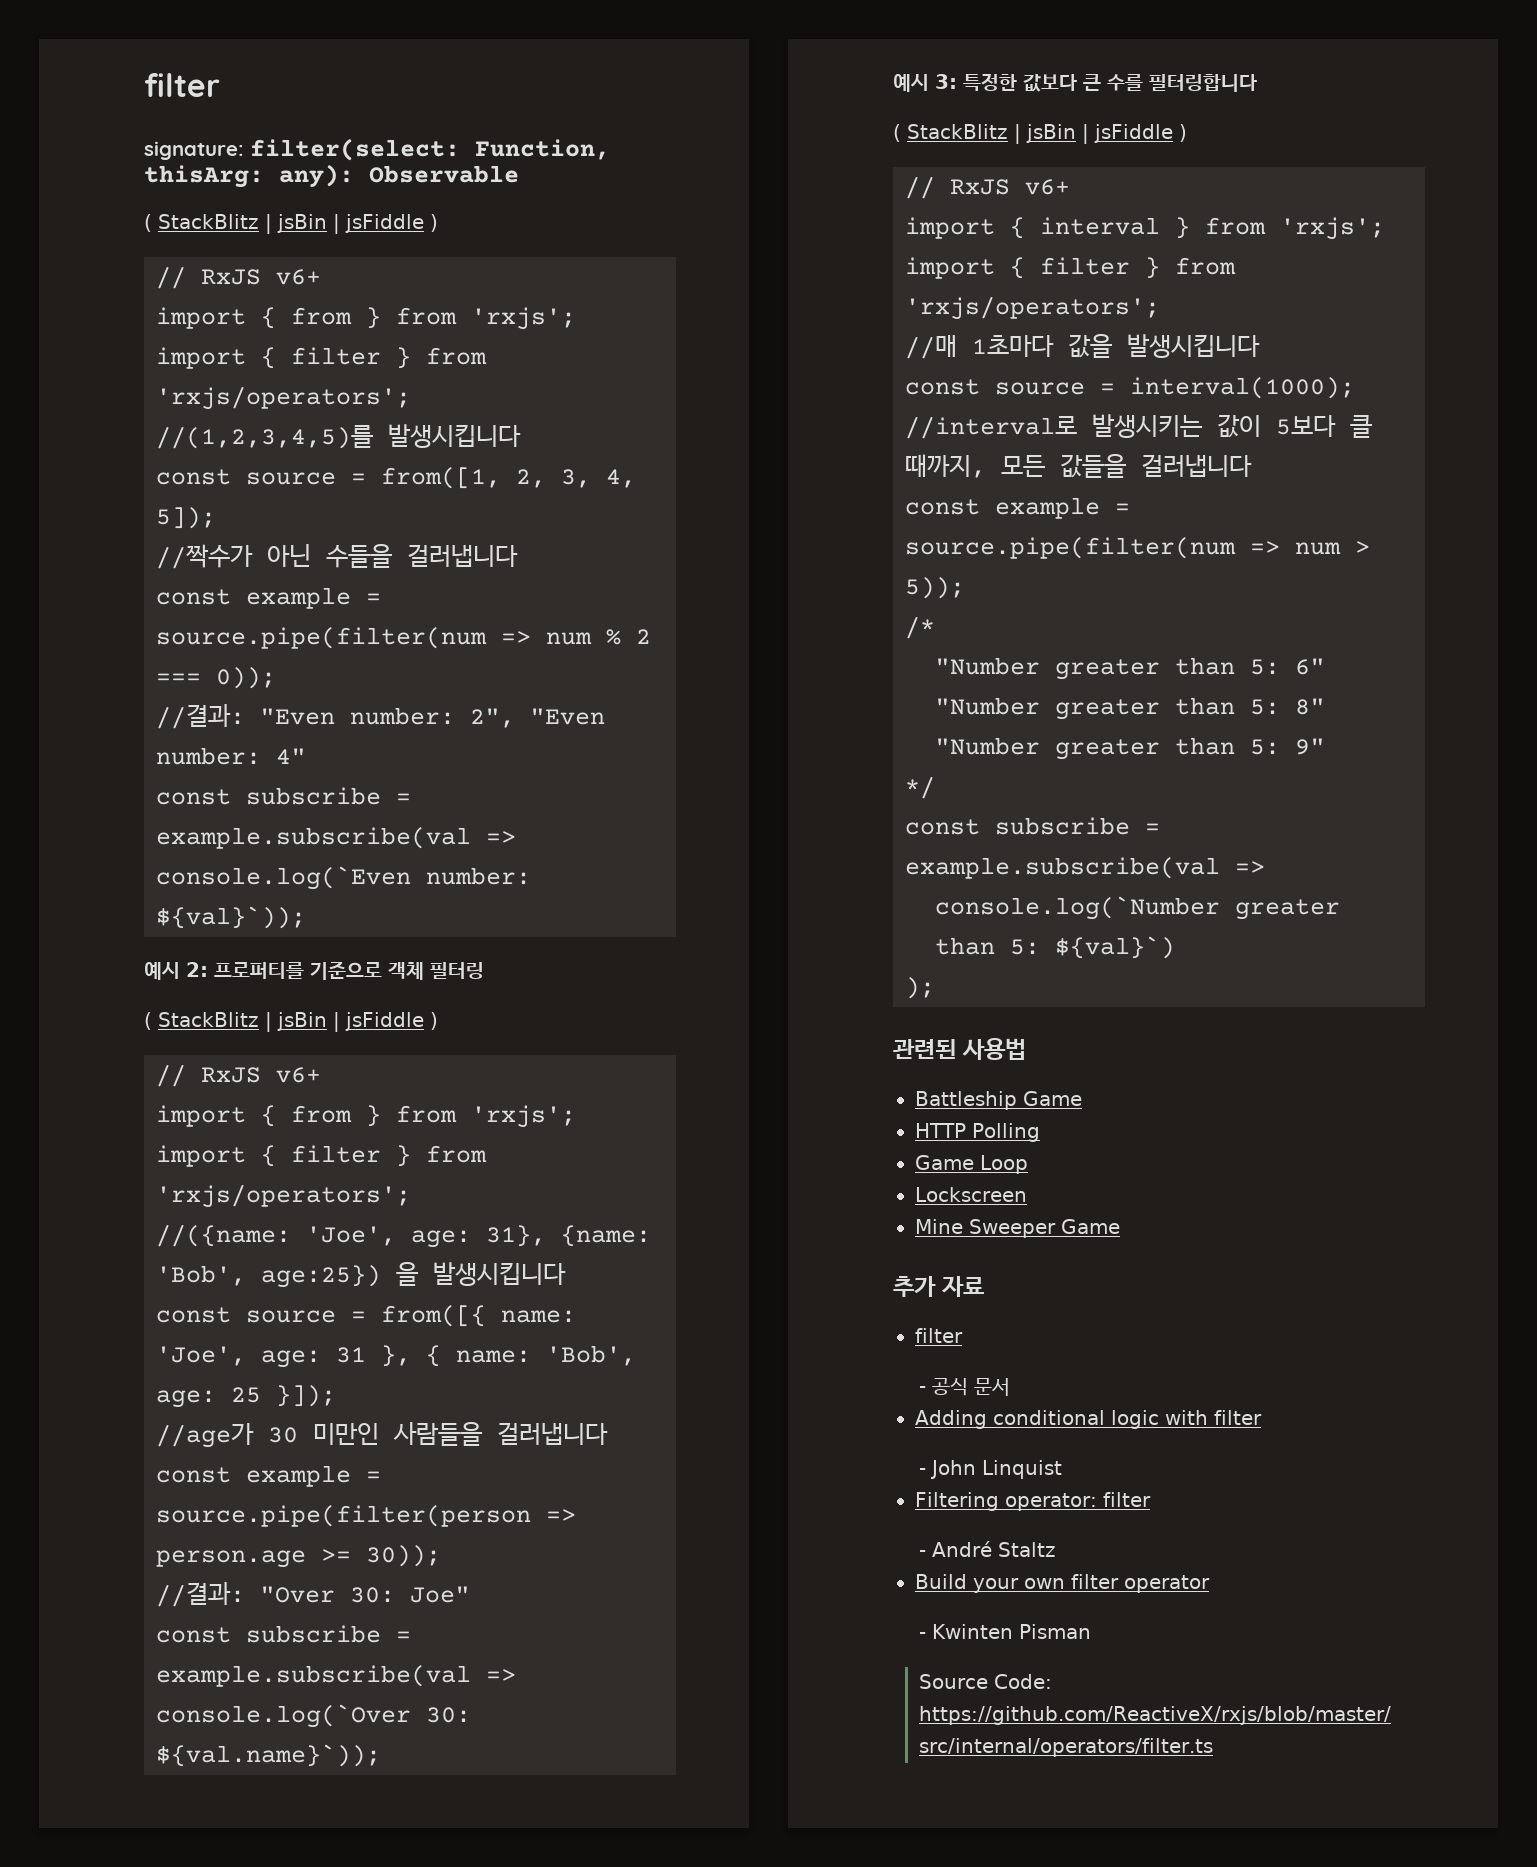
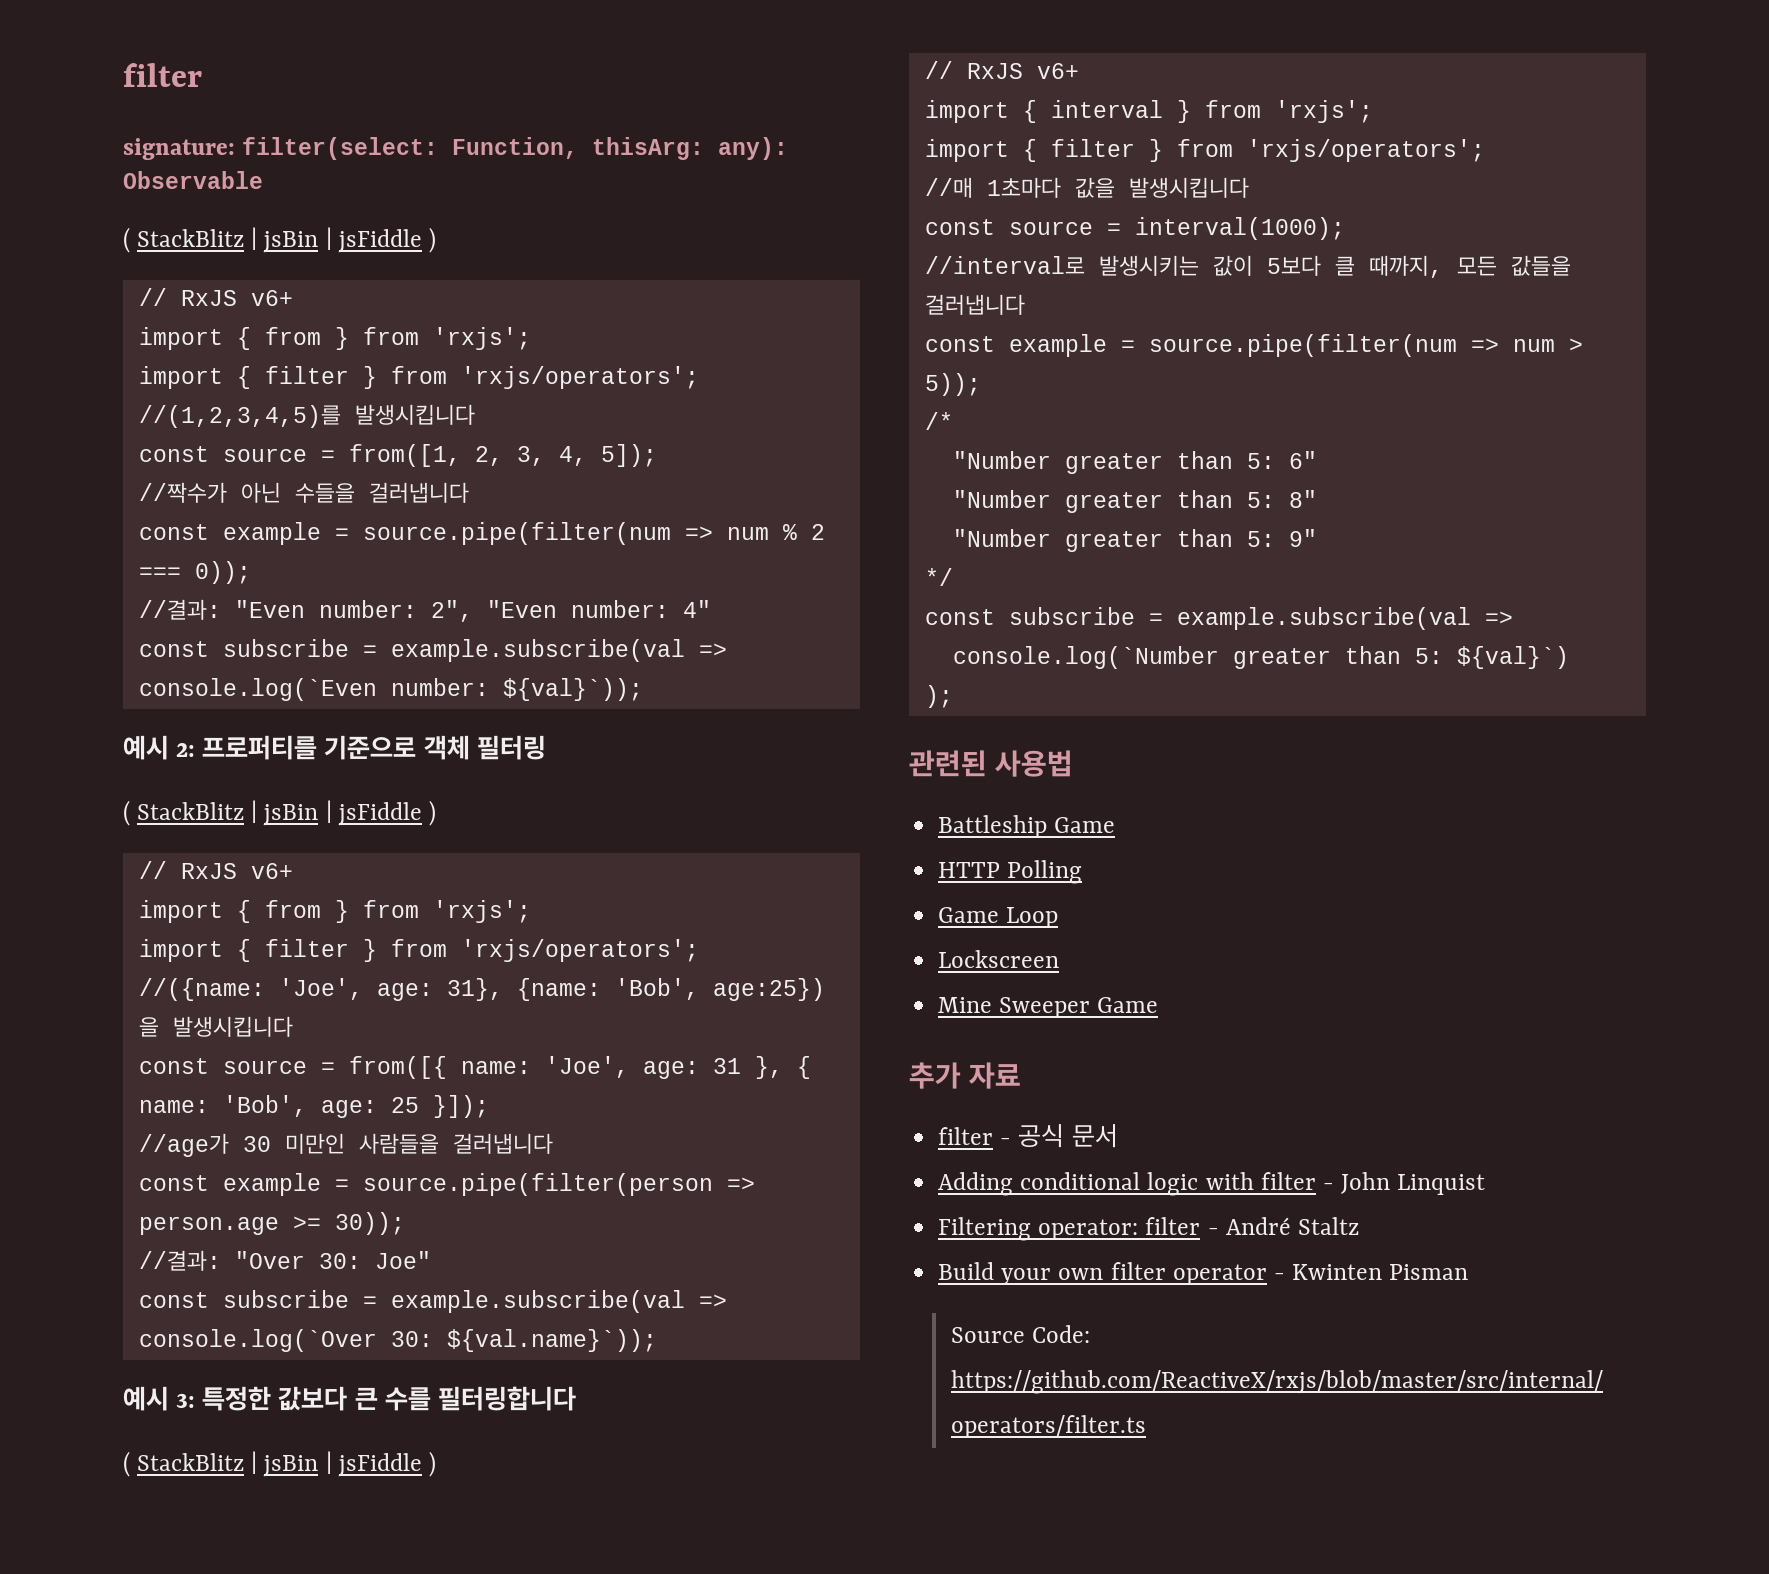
  추가 자료
- filter
- - 공식 문서
+ filter - 공식 문서
- Adding conditional logic with filter
- - John Linquist
+ Adding conditional logic with filter - John Linquist
- Filtering operator: filter
- - André Staltz
+ Filtering operator: filter - André Staltz
- Build your own filter operator
- - Kwinten Pisman
+ Build your own filter operator - Kwinten Pisman

